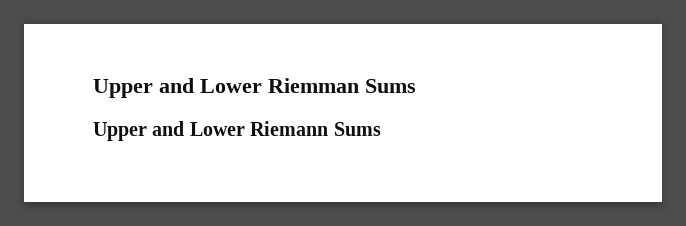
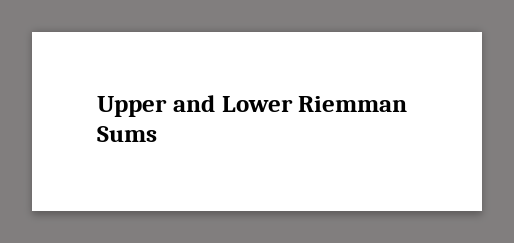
- Upper and Lower Riemann Sums

